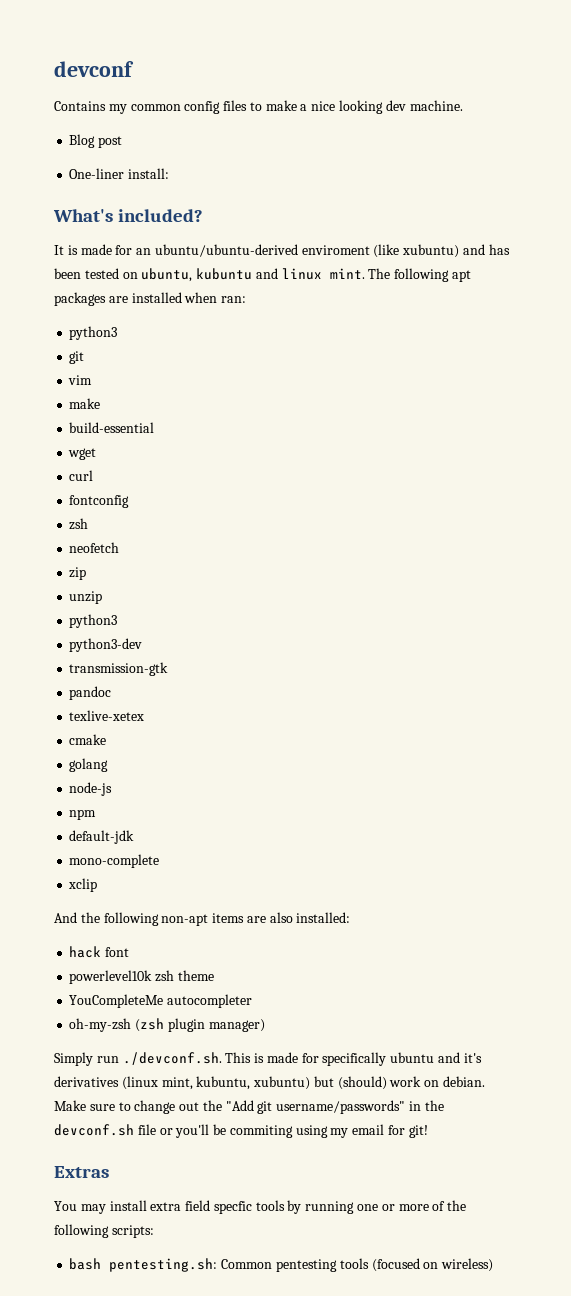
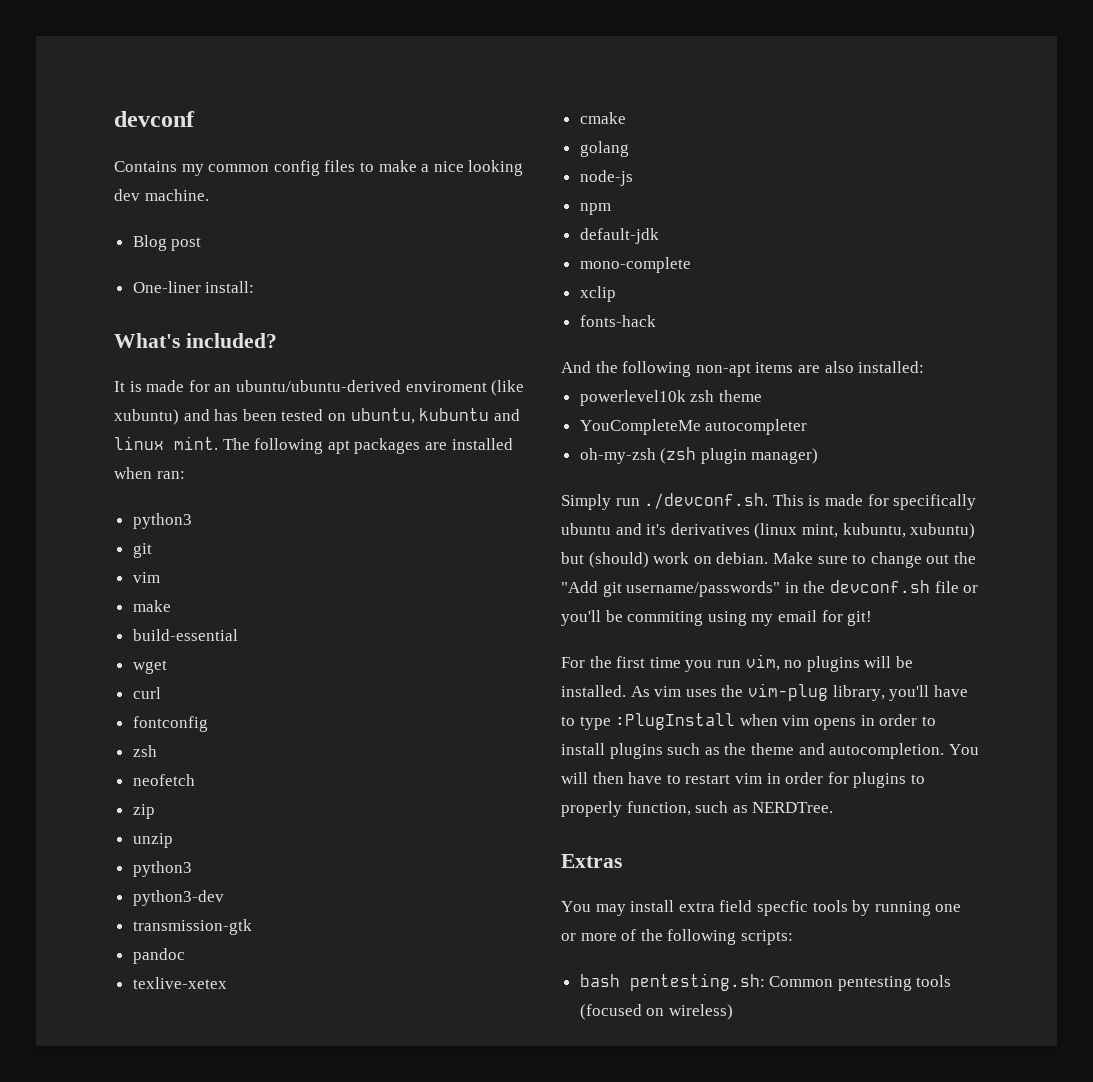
+ fonts-hack
- hack font
+ For the first time you run vim, no plugins will be installed. As vim uses the vim-plug library, you'll have to type :PlugInstall when vim opens in order to install plugins such as the theme and autocompletion. You will then have to restart vim in order for plugins to properly function, such as NERDTree.

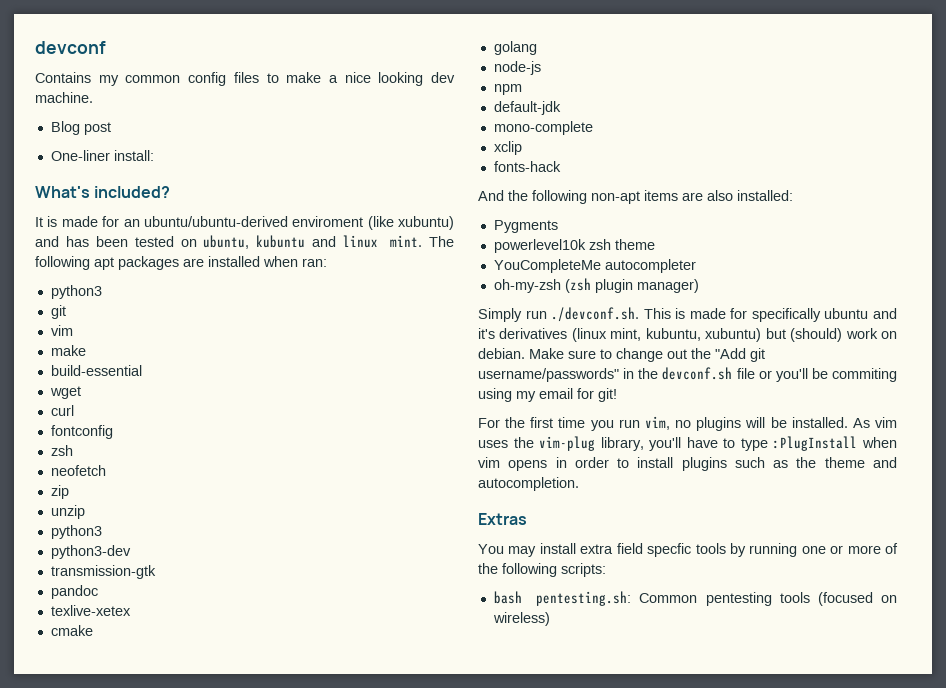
+ Pygments
- You will then have to restart vim in order for plugins to properly function, such as NERDTree.

